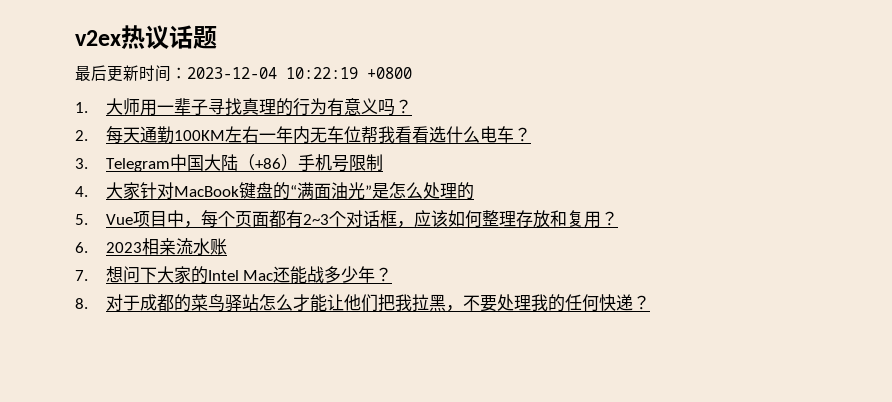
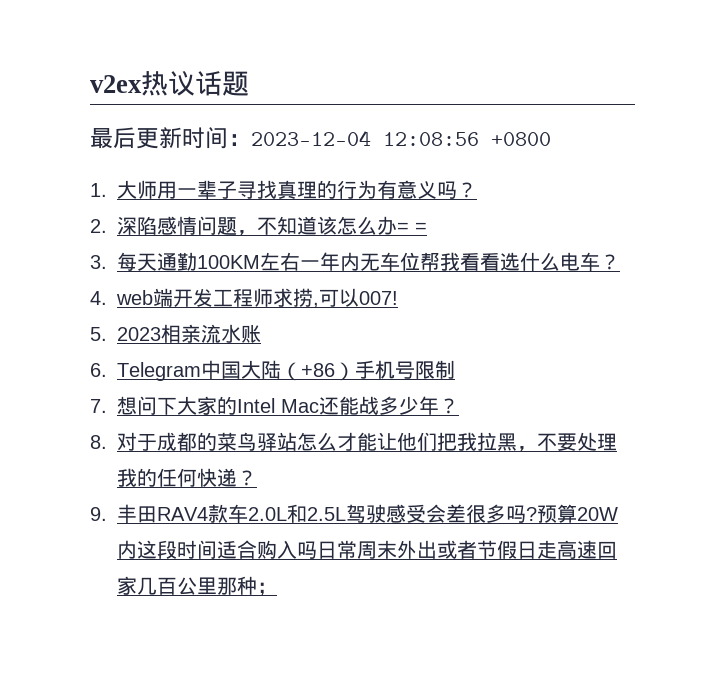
- 最后更新时间：2023-12-04 10:22:19 +0800
+ 最后更新时间：2023-12-04 12:08:56 +0800
- 2.每天通勤100KM左右一年内无车位帮我看看选什么电车？
+ 2.深陷感情问题，不知道该怎么办= =
+ 3.每天通勤100KM左右一年内无车位帮我看看选什么电车？
- 3. Telegram中国大陆（+86）手机号限制
+ 4. web端开发工程师求捞,可以007!
+ 5. 2023相亲流水账
+ 6. Telegram中国大陆（+86）手机号限制
- 4.大家针对MacBook键盘的“满面油光”是怎么处理的
- 5. Vue项目中，每个页面都有2~3个对话框，应该如何整理存放和复用？
- 6. 2023相亲流水账
+ 9.丰田RAV4款车2.0L和2.5L驾驶感受会差很多吗?预算20W内这段时间适合购入吗日常周末外出或者节假日走高速回家几百公里那种；

